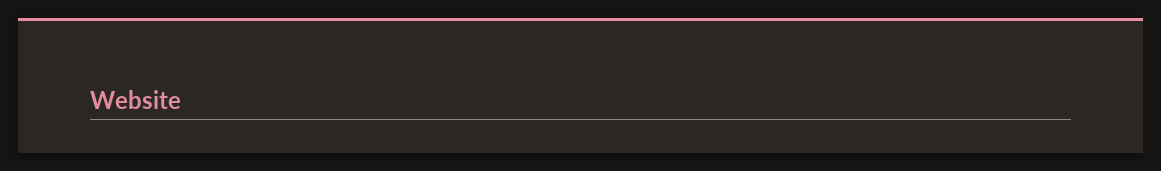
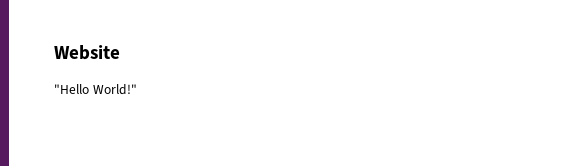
+ "Hello World!"

